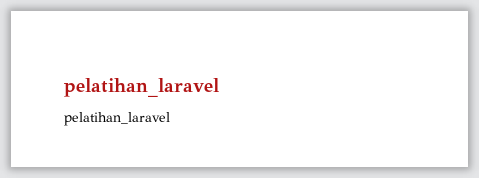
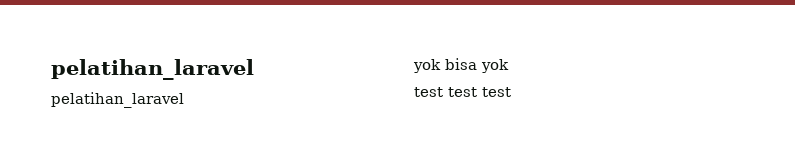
+ yok bisa yok
+ test test test

